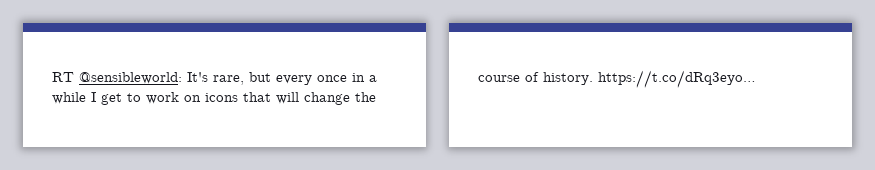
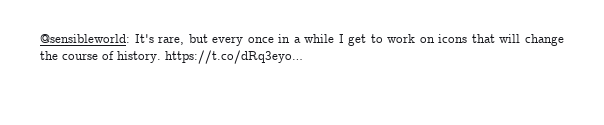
- RT @sensibleworld: It's rare, but every once in a while I get to work on icons that will change the course of history. https://t.co/dRq3eyo…
+ @sensibleworld: It's rare, but every once in a while I get to work on icons that will change the course of history. https://t.co/dRq3eyo…

